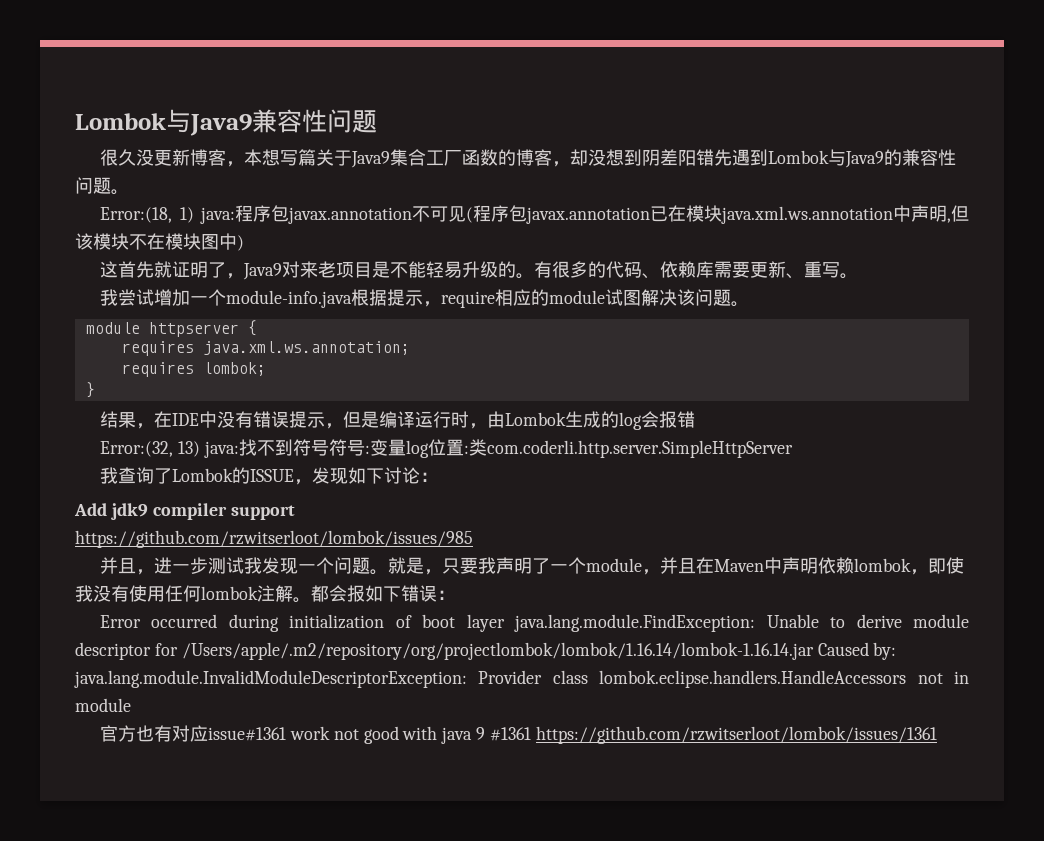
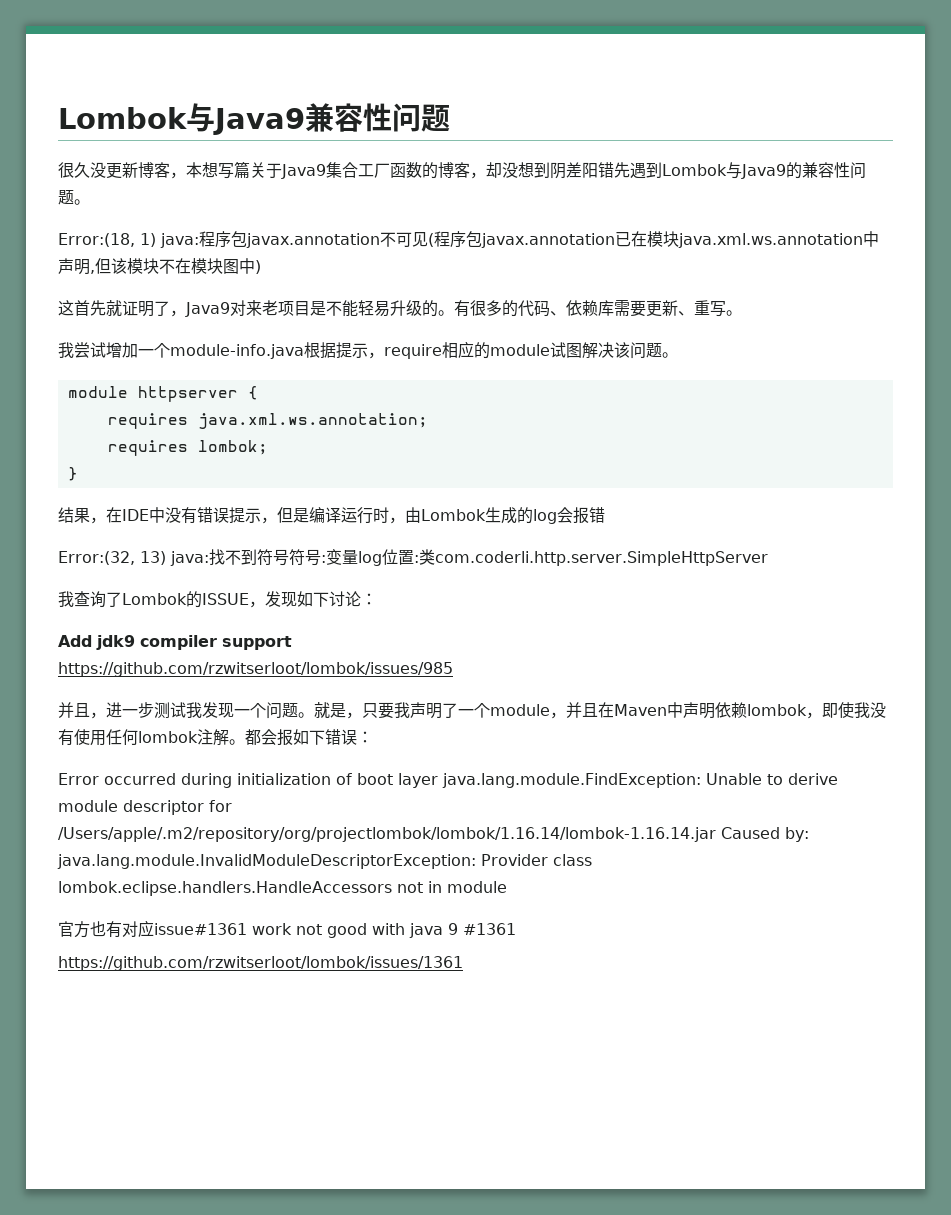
- 官方也有对应issue#1361 work not good with java 9 #1361 https://github.com/rzwitserloot/lombok/issues/1361
+ 官方也有对应issue#1361 work not good with java 9 #1361
+ https://github.com/rzwitserloot/lombok/issues/1361

